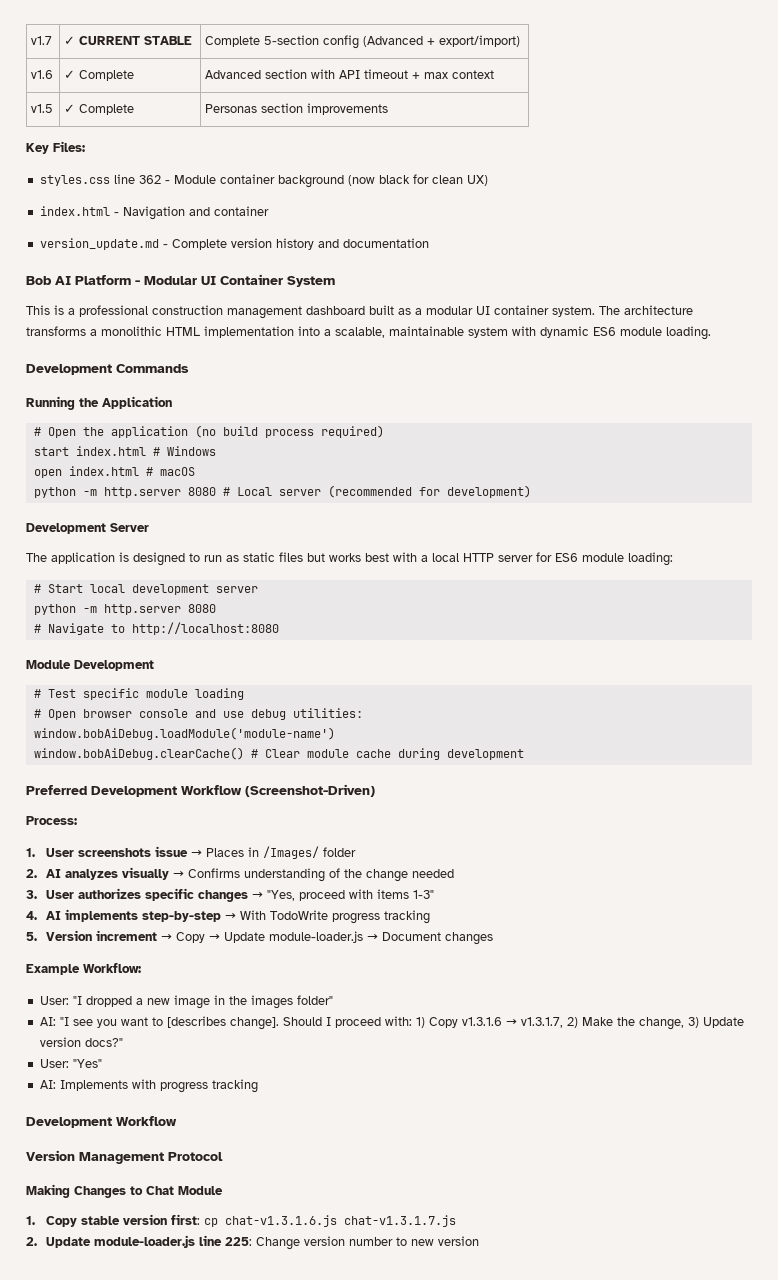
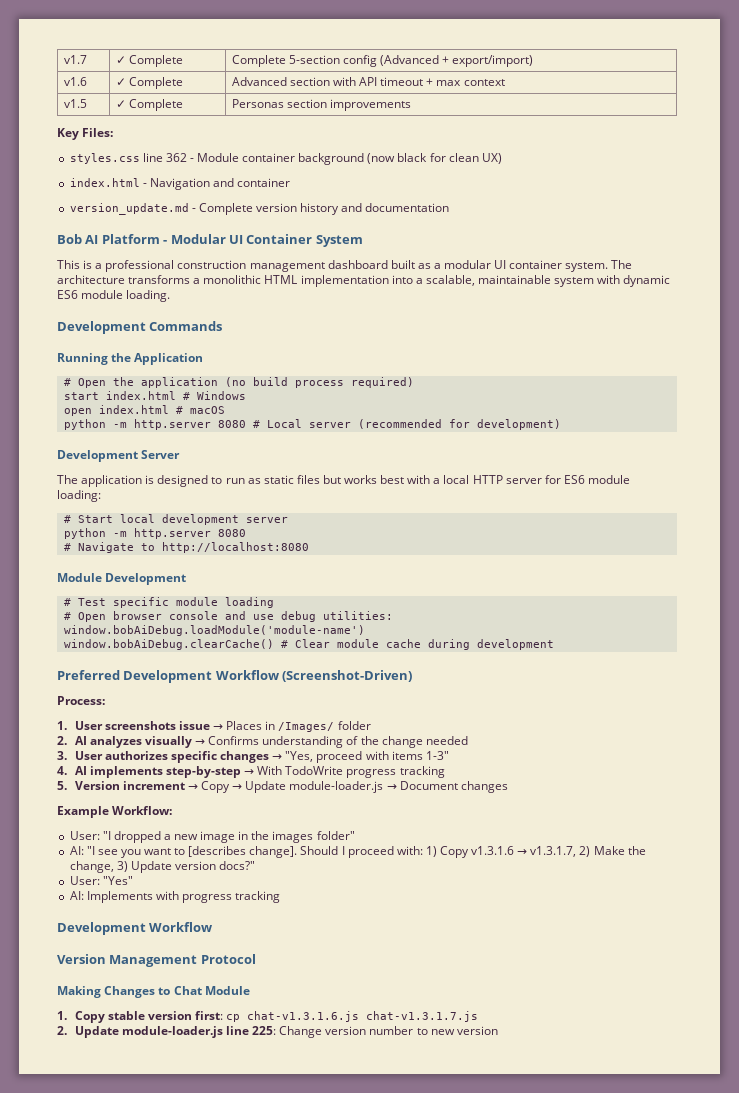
- v1.7 | ✓ CURRENT STABLE | Complete 5-section config (Advanced + export/import)
+ v1.7 | ✓ Complete | Complete 5-section config (Advanced + export/import)

